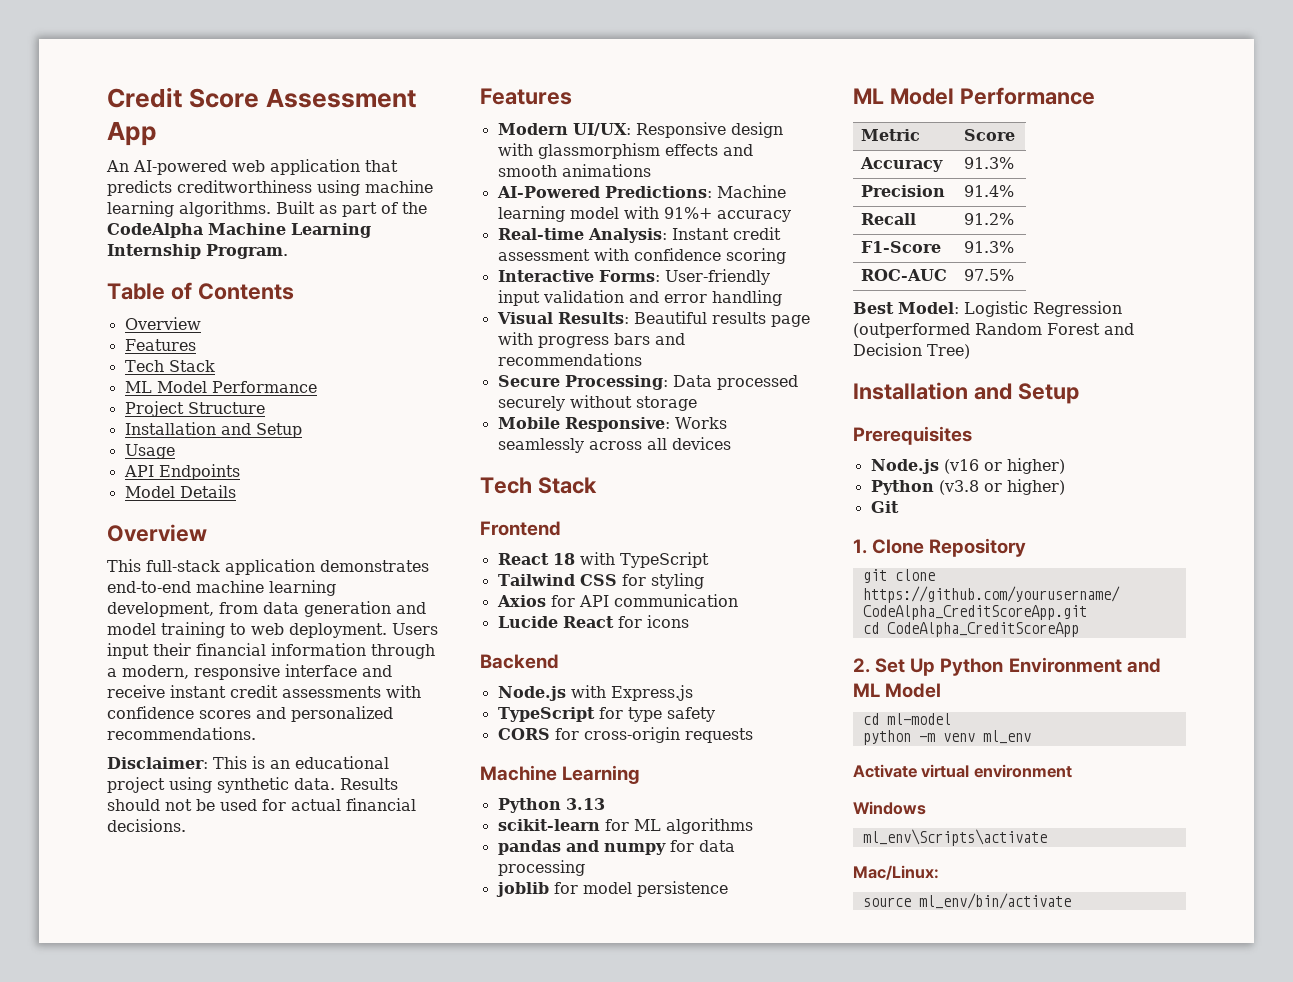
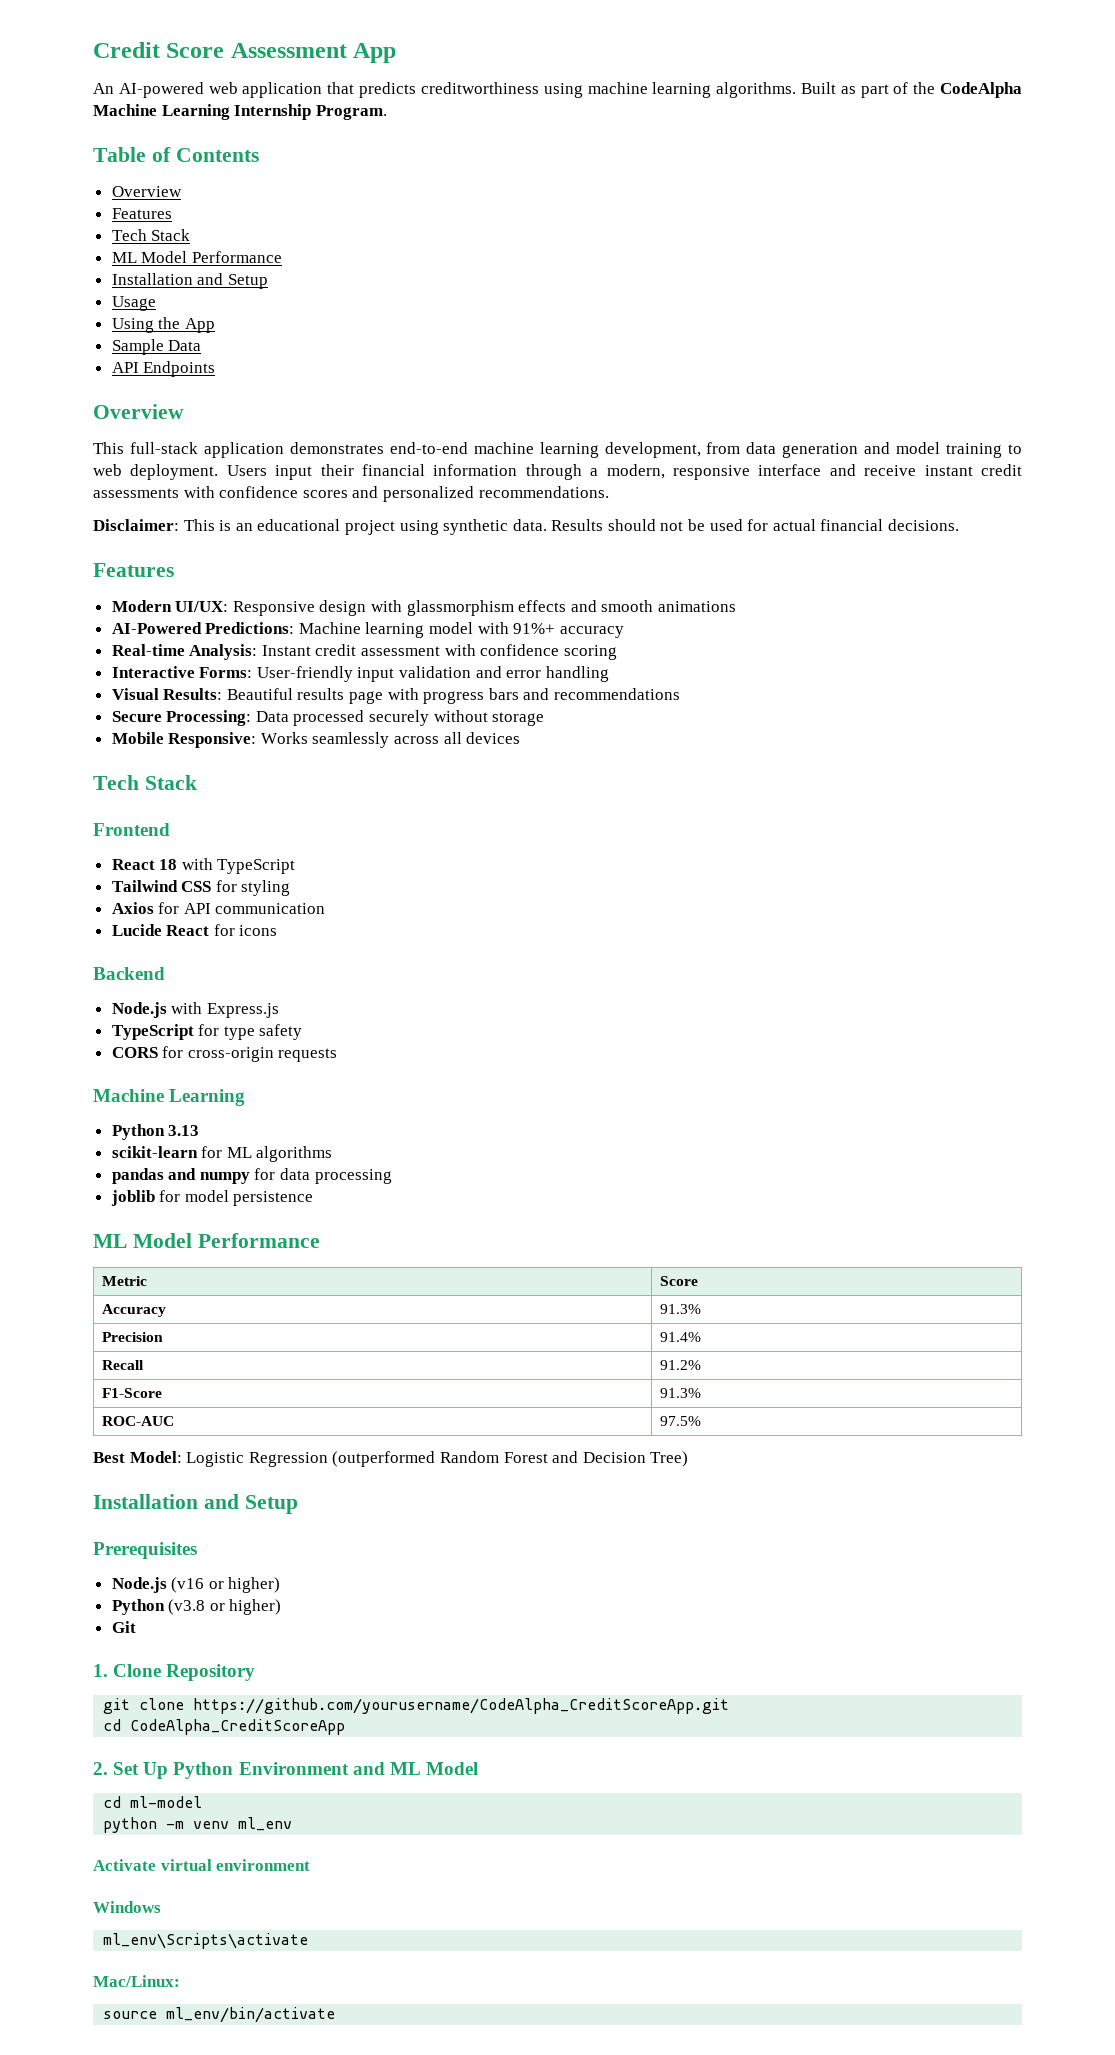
- Project Structure
+ Using the App
+ Sample Data
- Model Details

